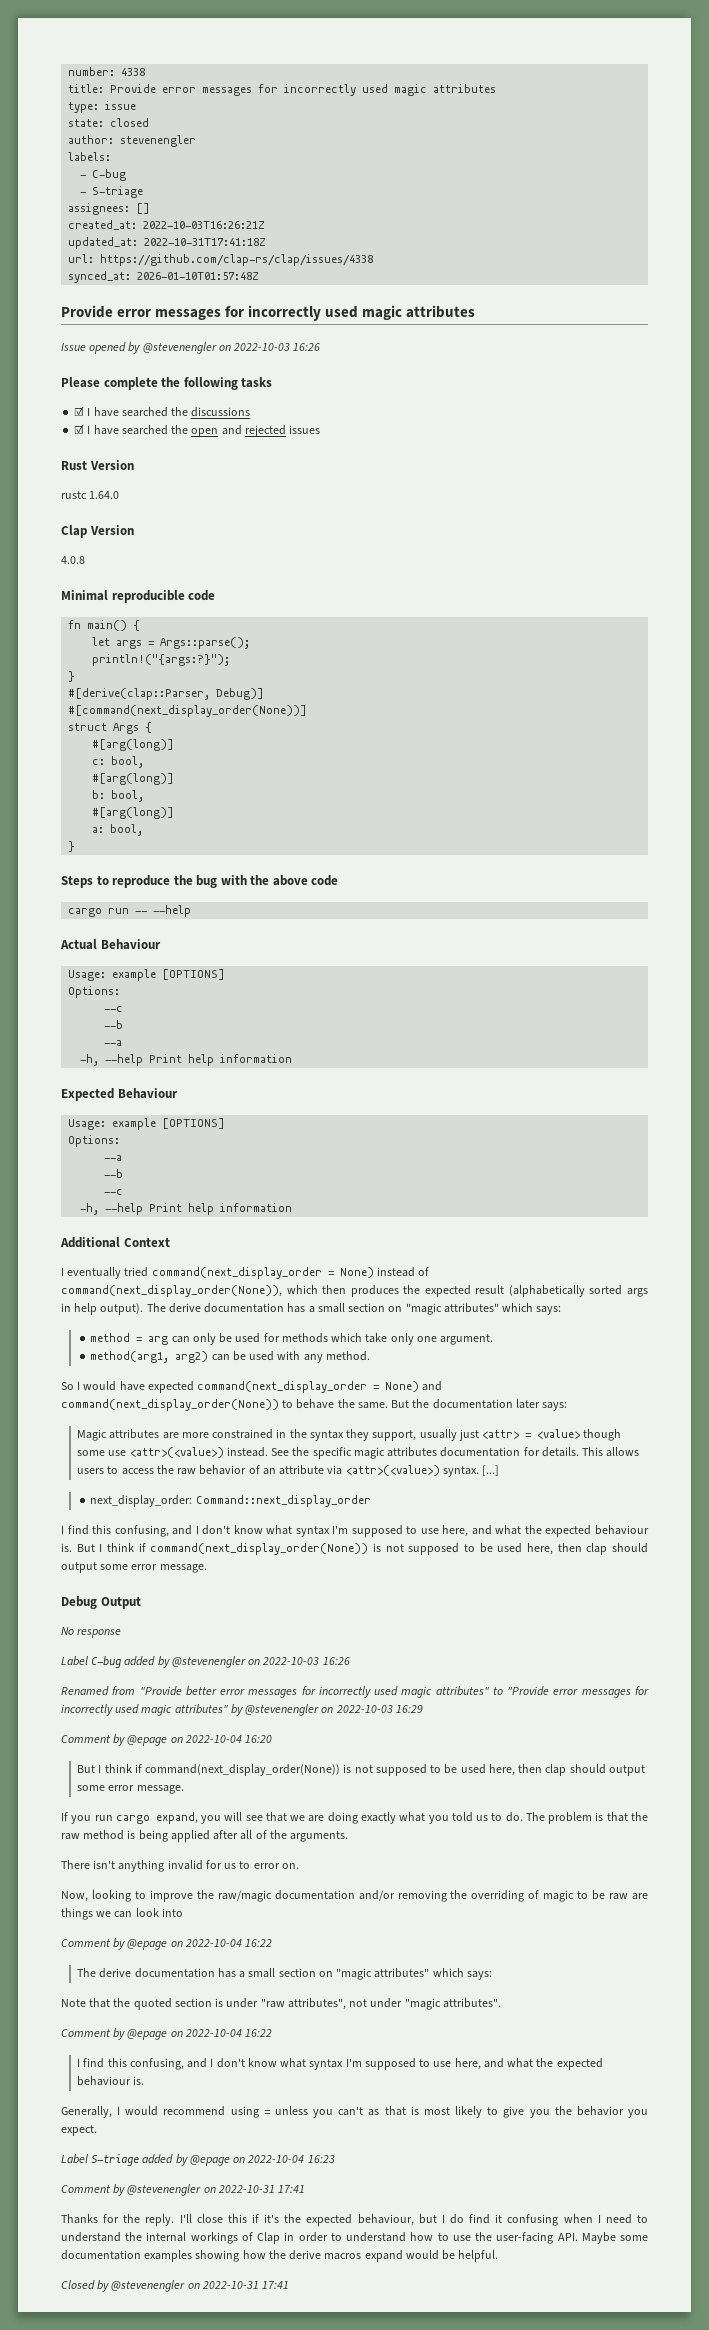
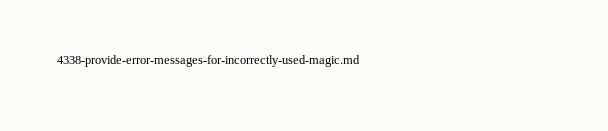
- number: 4338
- title: Provide error messages for incorrectly used magic attributes
- type: issue
- state: closed
- author: stevenengler
- labels:
- - C-bug
- - S-triage
- assignees: []
- created_at: 2022-10-03T16:26:21Z
- updated_at: 2022-10-31T17:41:18Z
- url: https://github.com/clap-rs/clap/issues/4338
- synced_at: 2026-01-10T01:57:48Z
- Provide error messages for incorrectly used magic attributes
- Issue opened by @stevenengler on 2022-10-03 16:26
- Please complete the following tasks
- ☑ I have searched the discussions
- ☑ I have searched the open and rejected issues
- Rust Version
- rustc 1.64.0
- Clap Version
- 4.0.8
- Minimal reproducible code
- fn main() {
- let args = Args::parse();
- println!("{args:?}");
- }
- #[derive(clap::Parser, Debug)]
- #[command(next_display_order(None))]
- struct Args {
- #[arg(long)]
- c: bool,
- #[arg(long)]
- b: bool,
- #[arg(long)]
- a: bool,
- }
- Steps to reproduce the bug with the above code
- cargo run -- --help
- Actual Behaviour
- Usage: example [OPTIONS]
- Options:
- --c
- --b
- --a
- -h, --help Print help information
- Expected Behaviour
- Usage: example [OPTIONS]
- Options:
- --a
- --b
- --c
- -h, --help Print help information
- Additional Context
- I eventually tried command(next_display_order = None) instead of command(next_display_order(None)), which then produces the expected result (alphabetically sorted args in help output). The derive documentation has a small section on "magic attributes" which says:
- method = arg can only be used for methods which take only one argument.
- method(arg1, arg2) can be used with any method.
- So I would have expected command(next_display_order = None) and command(next_display_order(None)) to behave the same. But the documentation later says:
- Magic attributes are more constrained in the syntax they support, usually just <attr> = <value> though some use <attr>(<value>) instead. See the specific magic attributes documentation for details. This allows users to access the raw behavior of an attribute via <attr>(<value>) syntax. [...]
- next_display_order: Command::next_display_order
- I find this confusing, and I don't know what syntax I'm supposed to use here, and what the expected behaviour is. But I think if command(next_display_order(None)) is not supposed to be used here, then clap should output some error message.
- Debug Output
- No response
- Label C-bug added by @stevenengler on 2022-10-03 16:26
- Renamed from "Provide better error messages for incorrectly used magic attributes" to "Provide error messages for incorrectly used magic attributes" by @stevenengler on 2022-10-03 16:29
- Comment by @epage on 2022-10-04 16:20
- But I think if command(next_display_order(None)) is not supposed to be used here, then clap should output some error message.
- If you run cargo expand, you will see that we are doing exactly what you told us to do. The problem is that the raw method is being applied after all of the arguments.
- There isn't anything invalid for us to error on.
- Now, looking to improve the raw/magic documentation and/or removing the overriding of magic to be raw are things we can look into
- Comment by @epage on 2022-10-04 16:22
- The derive documentation has a small section on "magic attributes" which says:
- Note that the quoted section is under "raw attributes", not under "magic attributes".
- Comment by @epage on 2022-10-04 16:22
- I find this confusing, and I don't know what syntax I'm supposed to use here, and what the expected behaviour is.
- Generally, I would recommend using = unless you can't as that is most likely to give you the behavior you expect.
- Label S-triage added by @epage on 2022-10-04 16:23
- Comment by @stevenengler on 2022-10-31 17:41
- Thanks for the reply. I'll close this if it's the expected behaviour, but I do find it confusing when I need to understand the internal workings of Clap in order to understand how to use the user-facing API. Maybe some documentation examples showing how the derive macros expand would be helpful.
- Closed by @stevenengler on 2022-10-31 17:41
+ 4338-provide-error-messages-for-incorrectly-used-magic.md

